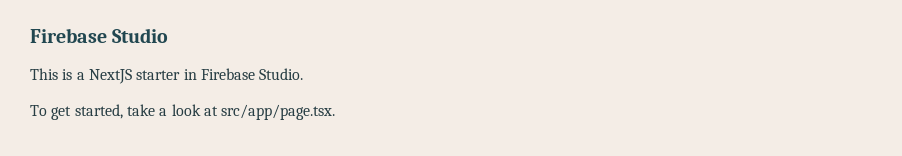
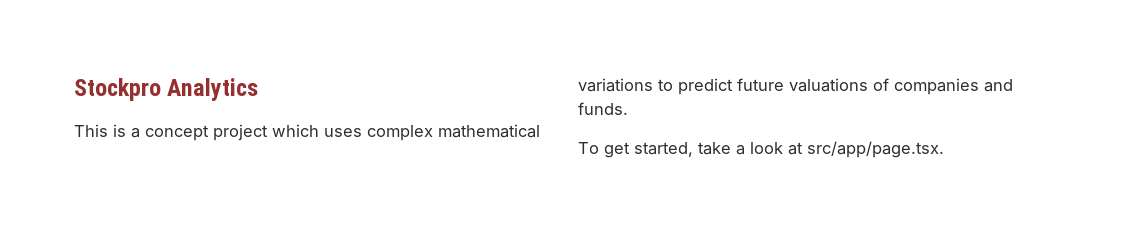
- Firebase Studio
+ Stockpro Analytics
- This is a NextJS starter in Firebase Studio.
+ This is a concept project which uses complex mathematical variations to predict future valuations of companies and funds.

